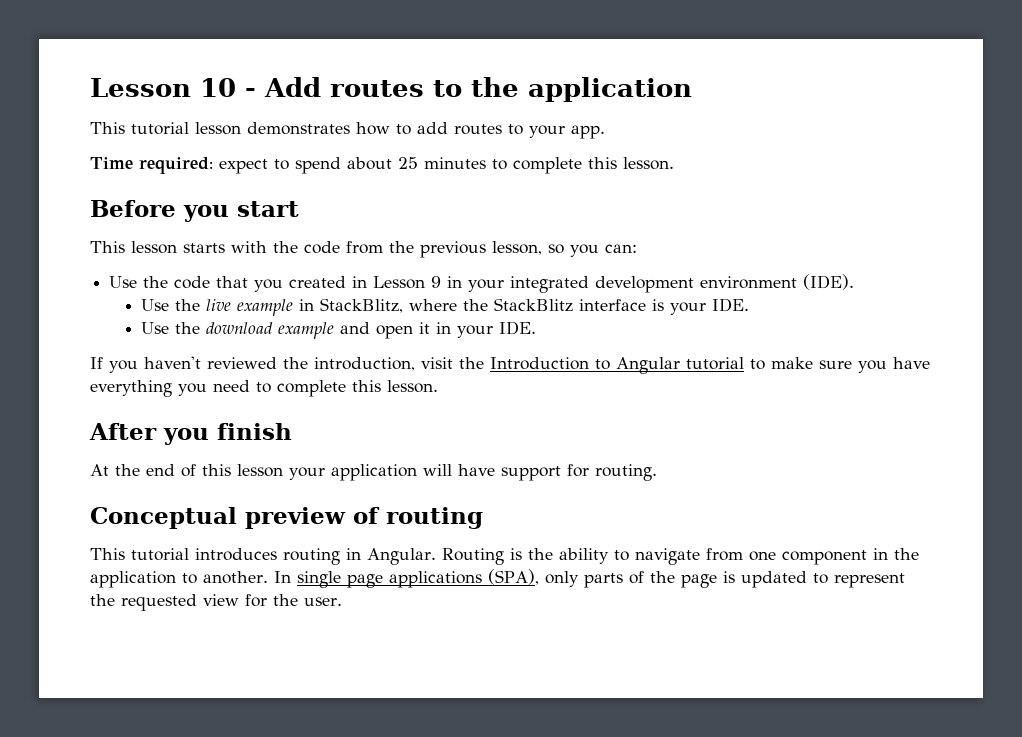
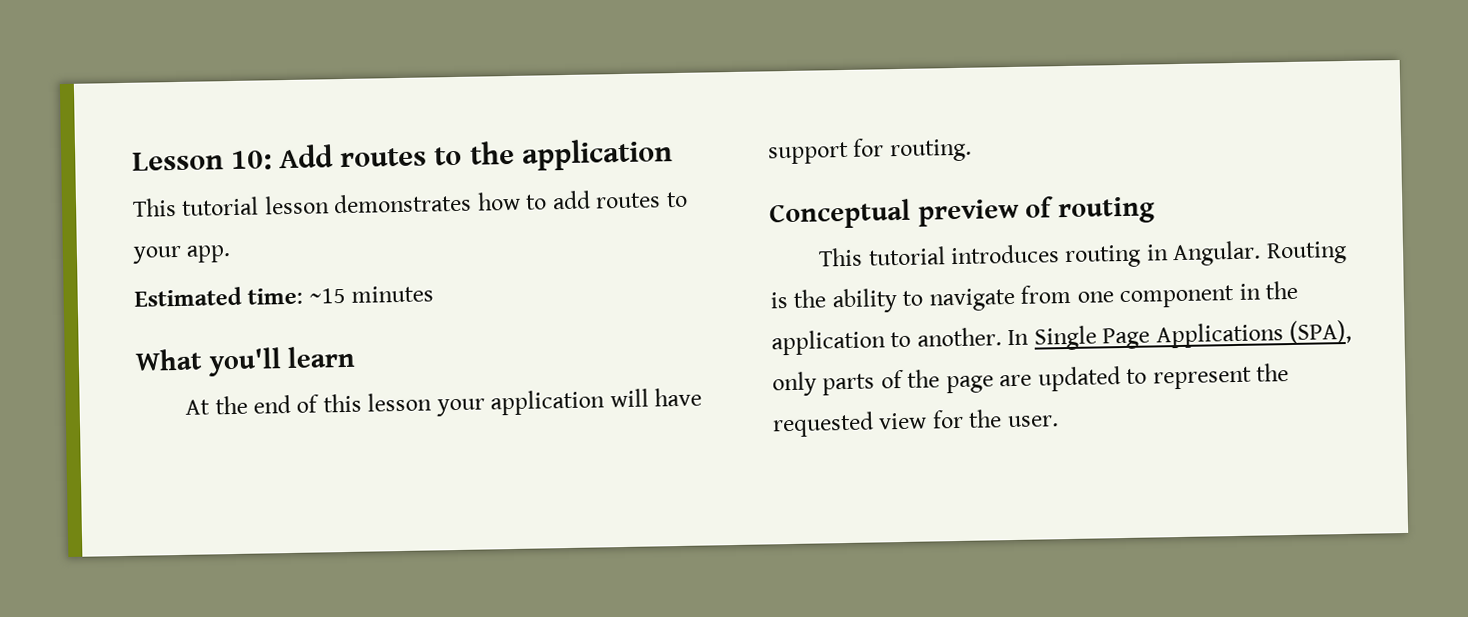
- Lesson 10 - Add routes to the application
+ Lesson 10: Add routes to the application
- Time required: expect to spend about 25 minutes to complete this lesson.
- Before you start
- This lesson starts with the code from the previous lesson, so you can:
- Use the code that you created in Lesson 9 in your integrated development environment (IDE).
- Use the live example in StackBlitz, where the StackBlitz interface is your IDE.
- Use the download example and open it in your IDE.
- If you haven't reviewed the introduction, visit the Introduction to Angular tutorial to make sure you have everything you need to complete this lesson.
- After you finish
+ Estimated time: ~15 minutes
+ What you'll learn
- In single page applications (SPA), only parts of the page is updated to represent the requested view for the user.
+ In Single Page Applications (SPA), only parts of the page are updated to represent the requested view for the user.

